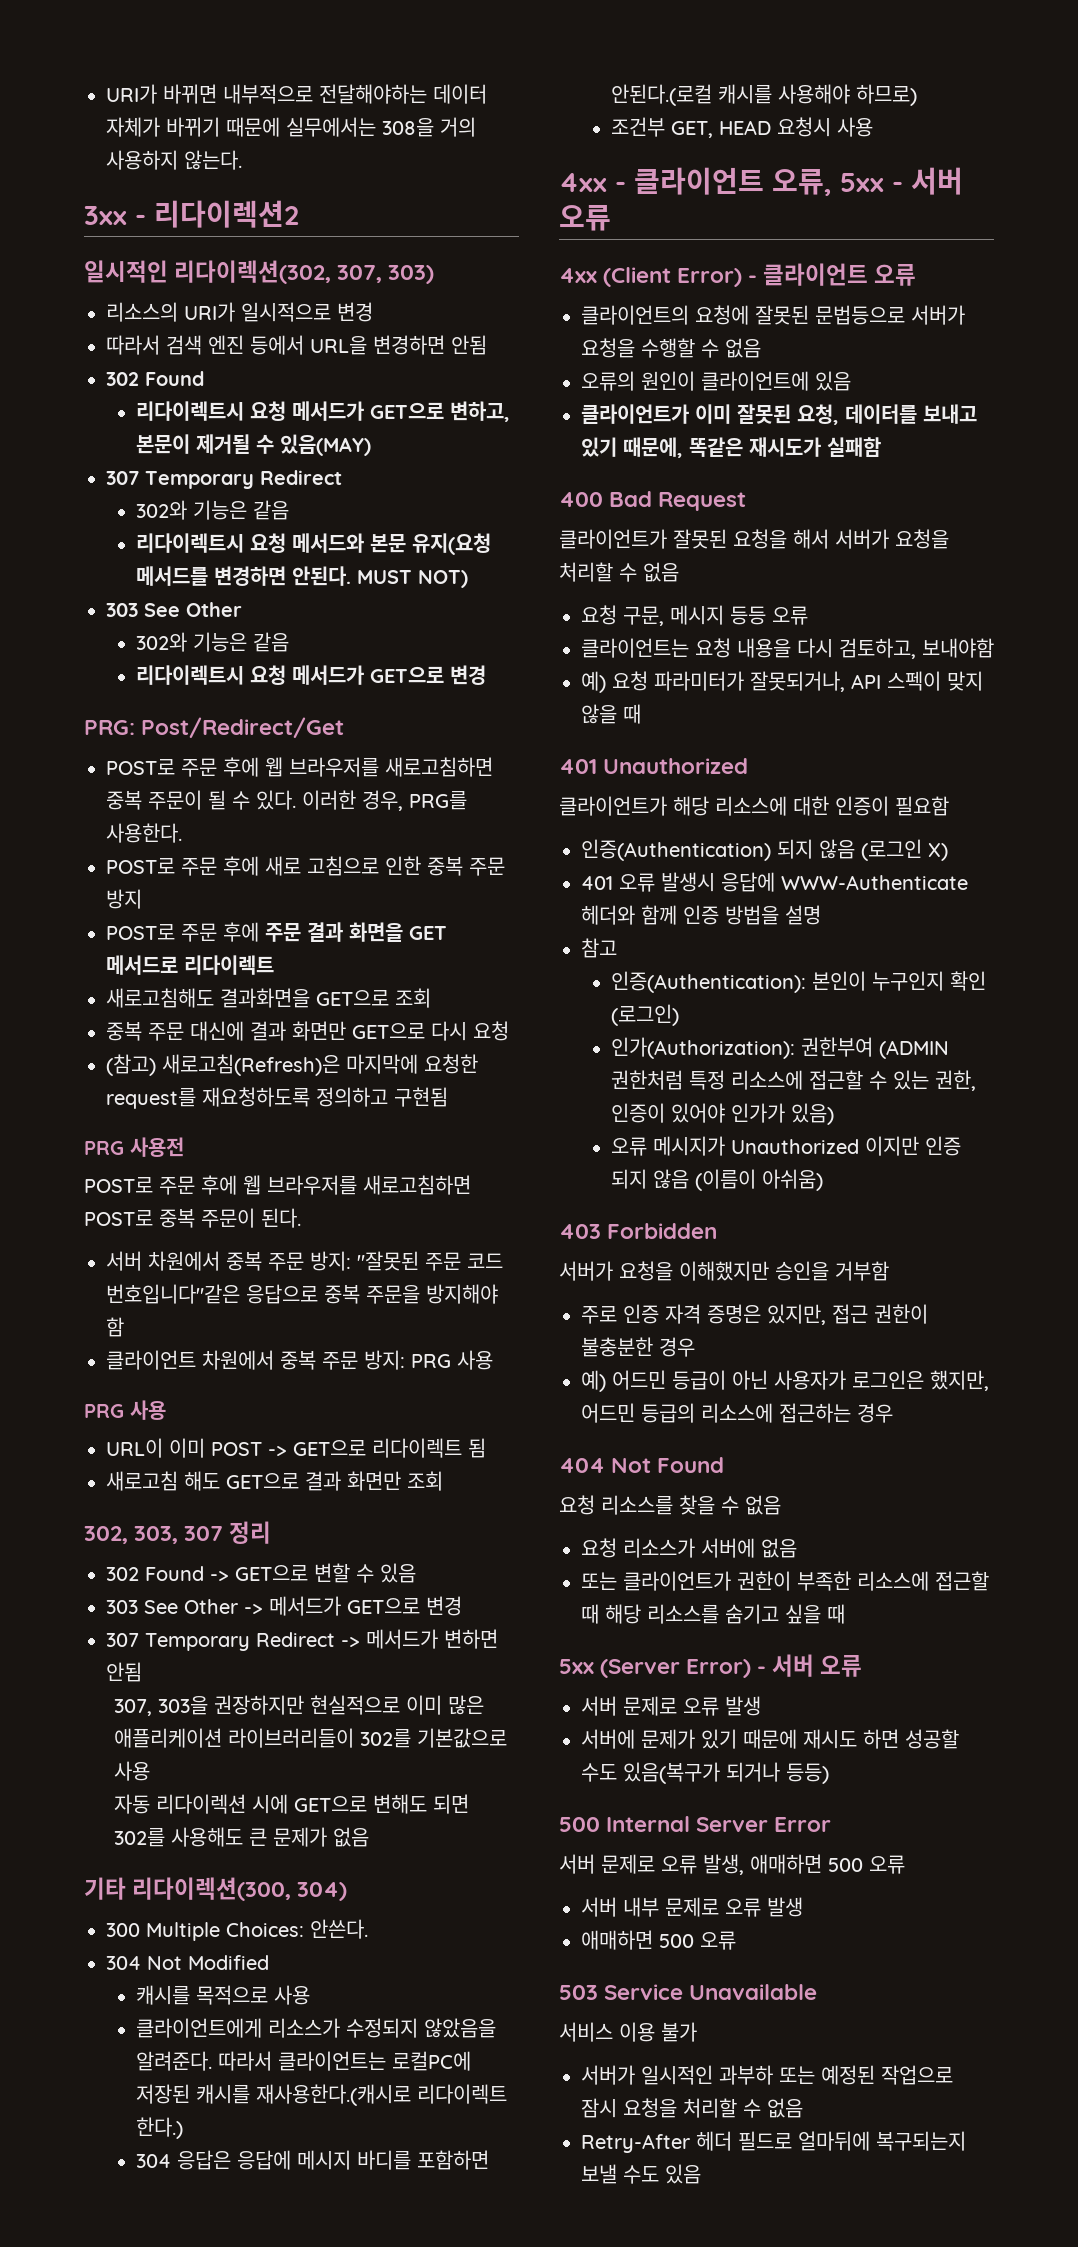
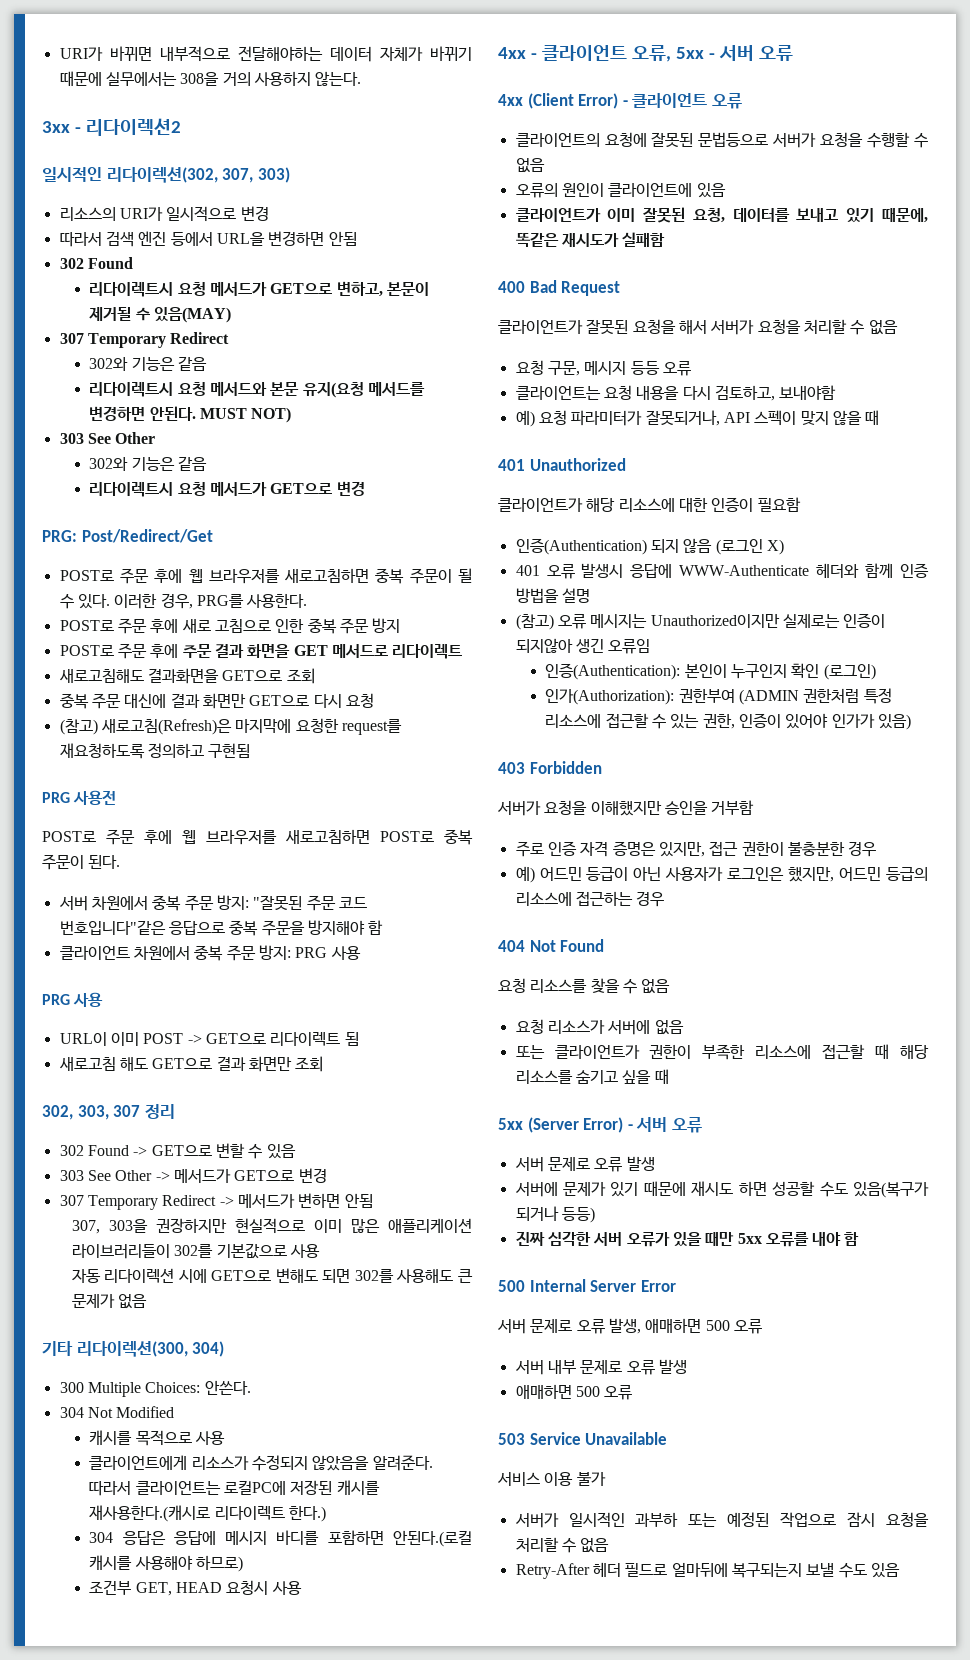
- 참고
+ (참고) 오류 메시지는 Unauthorized이지만 실제로는 인증이 되지않아 생긴 오류임
- 오류 메시지가 Unauthorized 이지만 인증 되지 않음 (이름이 아쉬움)
+ 진짜 심각한 서버 오류가 있을 때만 5xx 오류를 내야 함

